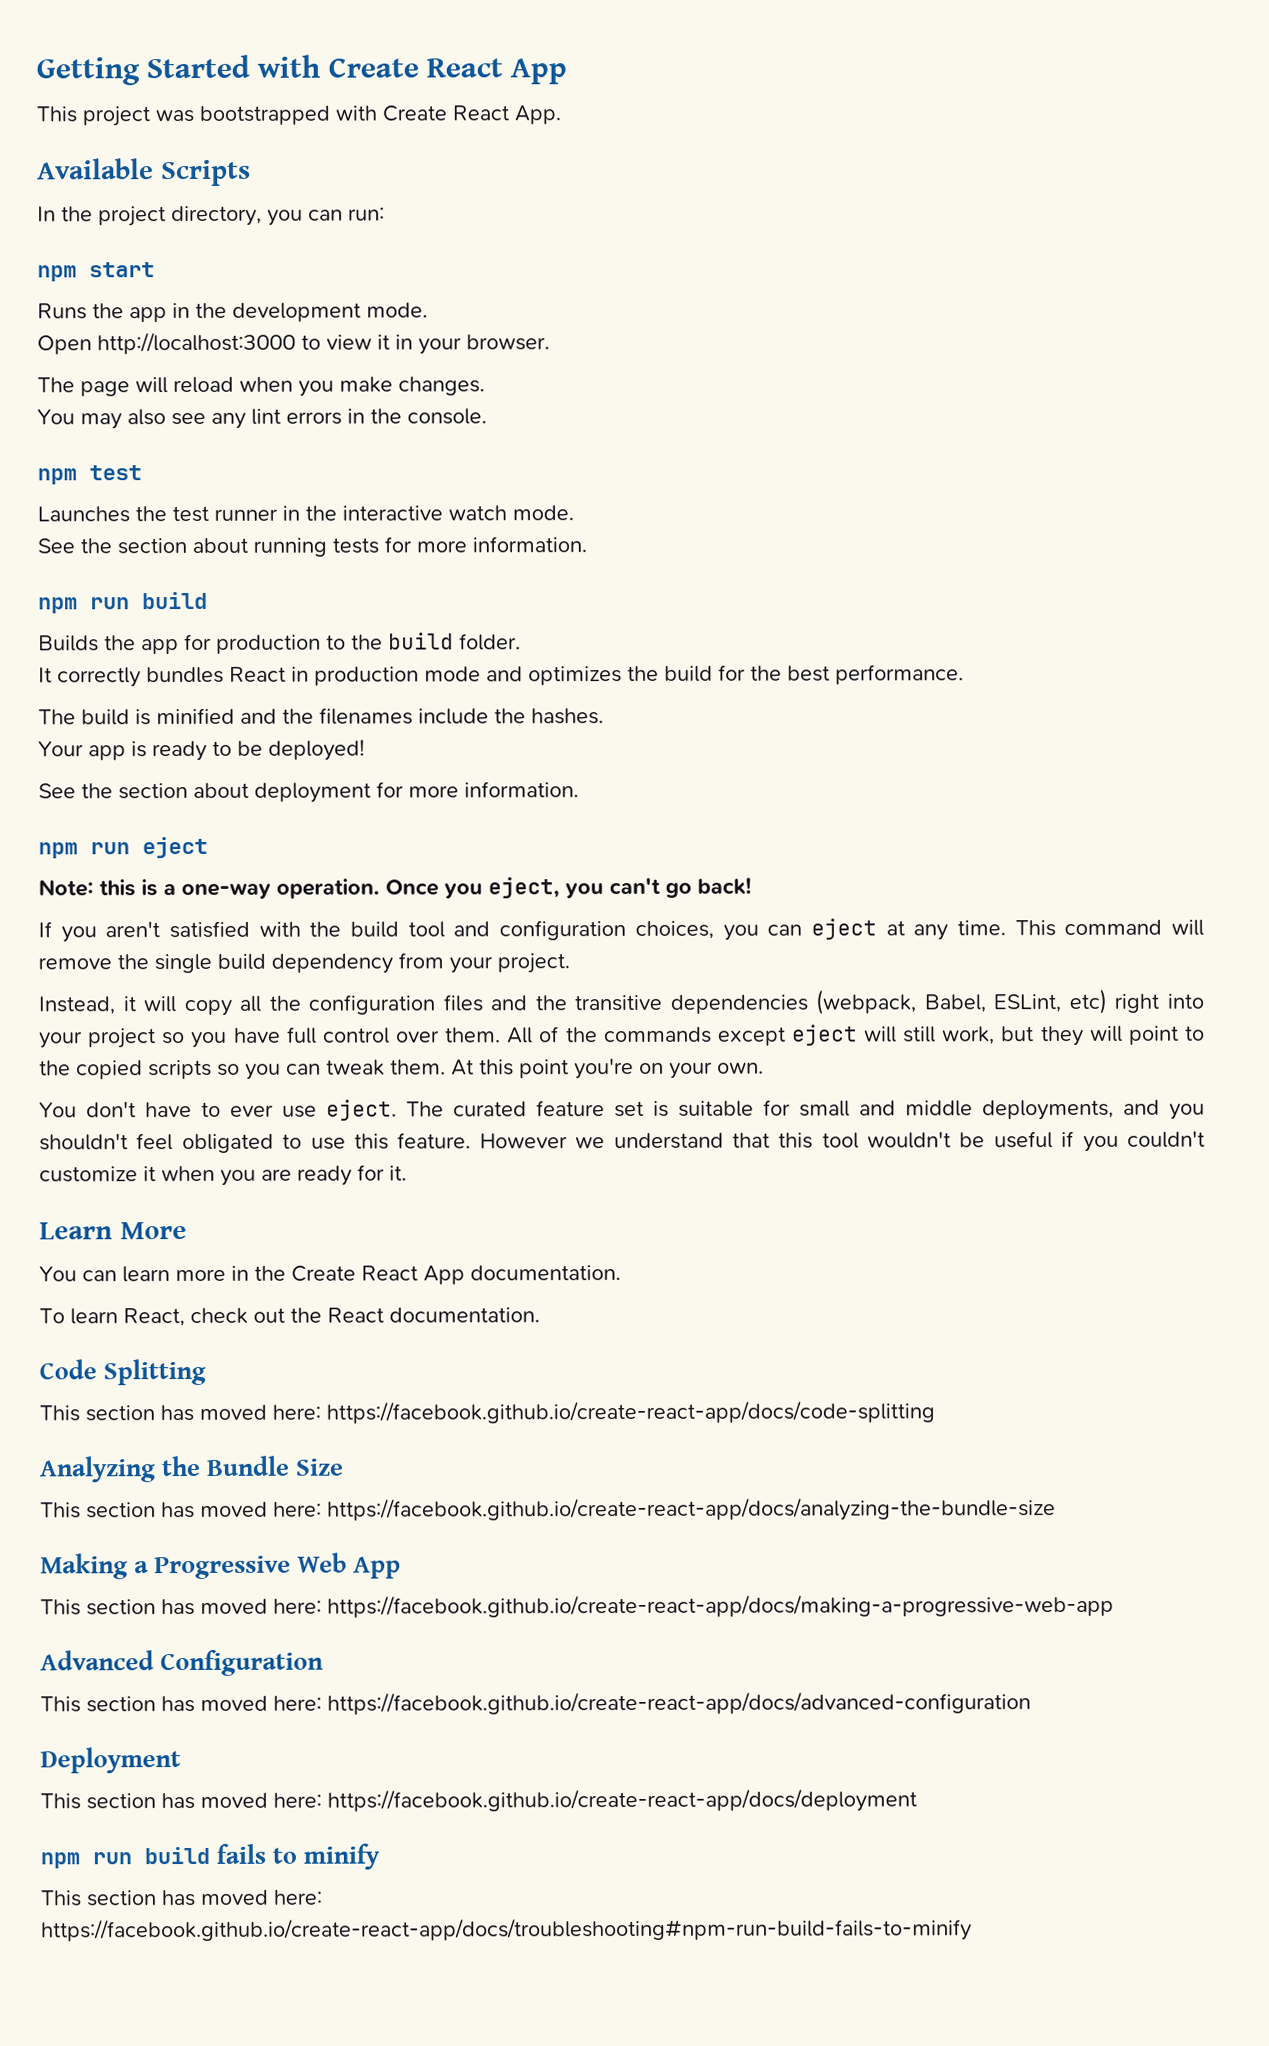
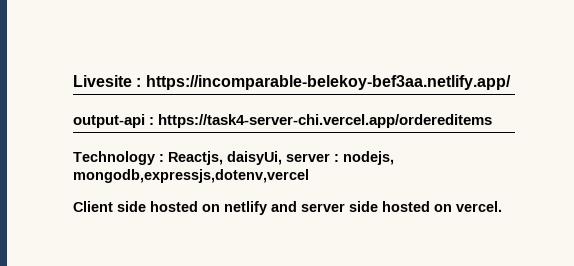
- Getting Started with Create React App
- This project was bootstrapped with Create React App.
- Available Scripts
- In the project directory, you can run:
- npm start
- Runs the app in the development mode.
- Open http://localhost:3000 to view it in your browser.
- The page will reload when you make changes.
- You may also see any lint errors in the console.
- npm test
- Launches the test runner in the interactive watch mode.
- See the section about running tests for more information.
- npm run build
- Builds the app for production to the build folder.
- It correctly bundles React in production mode and optimizes the build for the best performance.
- The build is minified and the filenames include the hashes.
- Your app is ready to be deployed!
- See the section about deployment for more information.
- npm run eject
- Note: this is a one-way operation. Once you eject, you can't go back!
- If you aren't satisfied with the build tool and configuration choices, you can eject at any time. This command will remove the single build dependency from your project.
- Instead, it will copy all the configuration files and the transitive dependencies (webpack, Babel, ESLint, etc) right into your project so you have full control over them. All of the commands except eject will still work, but they will point to the copied scripts so you can tweak them. At this point you're on your own.
- You don't have to ever use eject. The curated feature set is suitable for small and middle deployments, and you shouldn't feel obligated to use this feature. However we understand that this tool wouldn't be useful if you couldn't customize it when you are ready for it.
- Learn More
- You can learn more in the Create React App documentation.
- To learn React, check out the React documentation.
- Code Splitting
- This section has moved here: https://facebook.github.io/create-react-app/docs/code-splitting
- Analyzing the Bundle Size
- This section has moved here: https://facebook.github.io/create-react-app/docs/analyzing-the-bundle-size
- Making a Progressive Web App
- This section has moved here: https://facebook.github.io/create-react-app/docs/making-a-progressive-web-app
- Advanced Configuration
- This section has moved here: https://facebook.github.io/create-react-app/docs/advanced-configuration
- Deployment
- This section has moved here: https://facebook.github.io/create-react-app/docs/deployment
- npm run build fails to minify
- This section has moved here: https://facebook.github.io/create-react-app/docs/troubleshooting#npm-run-build-fails-to-minify
+ Livesite : https://incomparable-belekoy-bef3aa.netlify.app/
+ output-api : https://task4-server-chi.vercel.app/ordereditems
+ Technology : Reactjs, daisyUi, server : nodejs, mongodb,expressjs,dotenv,vercel
+ Client side hosted on netlify and server side hosted on vercel.

